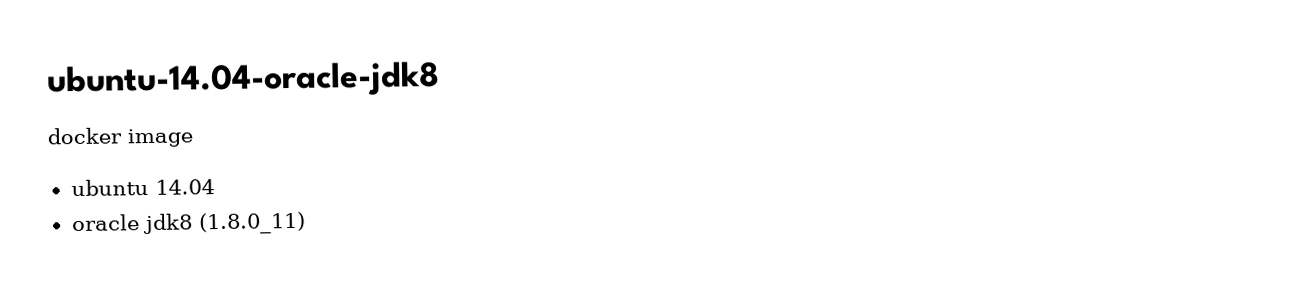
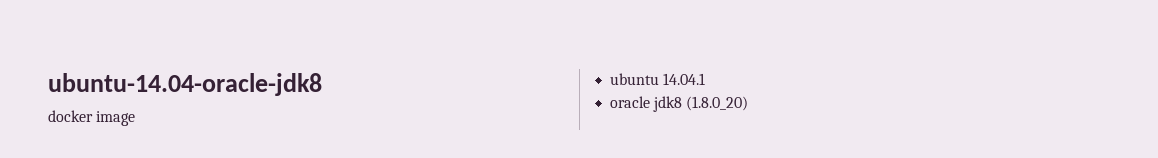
- ubuntu 14.04
+ ubuntu 14.04.1
- oracle jdk8 (1.8.0_11)
+ oracle jdk8 (1.8.0_20)

